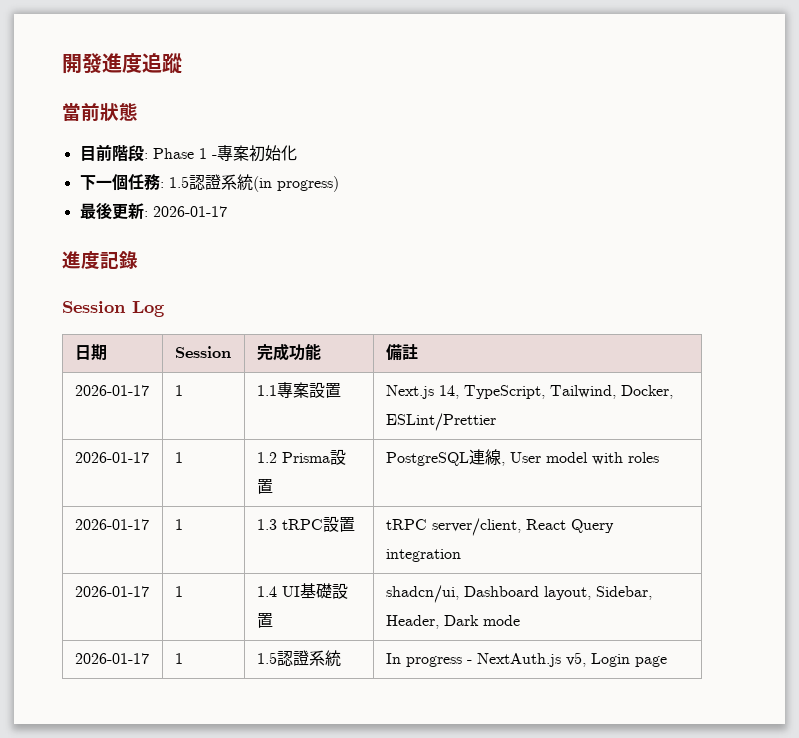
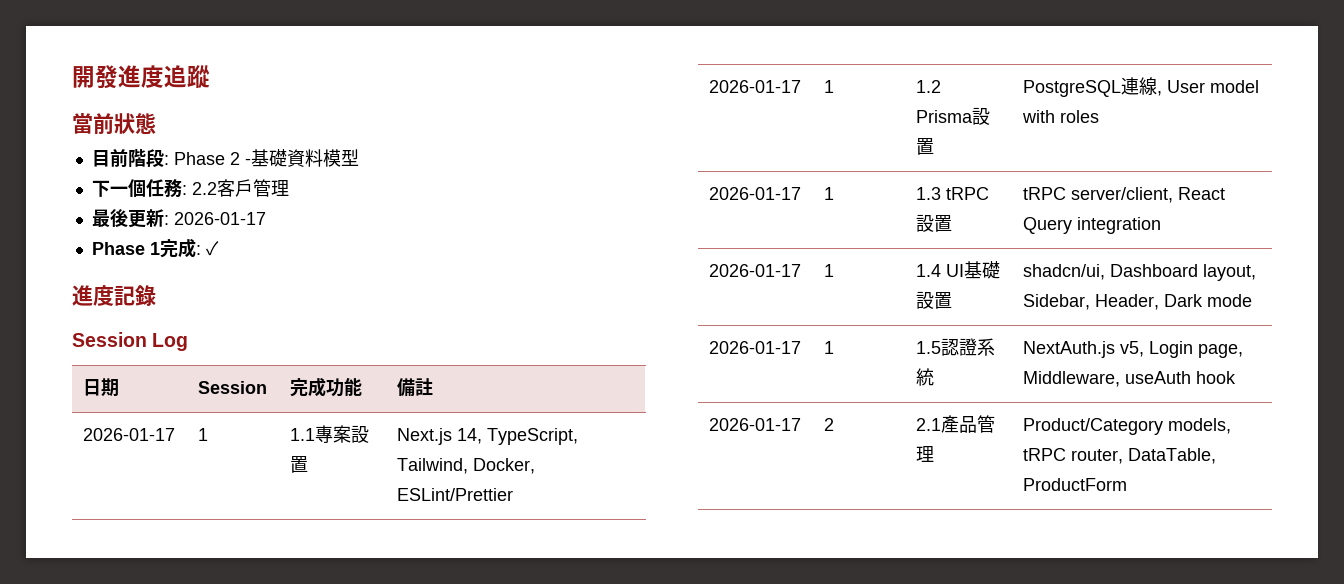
- 目前階段: Phase 1 -專案初始化
+ 目前階段: Phase 2 -基礎資料模型
- 下一個任務: 1.5認證系統(in progress)
+ 下一個任務: 2.2客戶管理
+ Phase 1完成: ✓
- 2026-01-17 | 1 | 1.5認證系統 | In progress - NextAuth.js v5, Login page
+ 2026-01-17 | 1 | 1.5認證系統 | NextAuth.js v5, Login page, Middleware, useAuth hook
+ 2026-01-17 | 2 | 2.1產品管理 | Product/Category models, tRPC router, DataTable, ProductForm

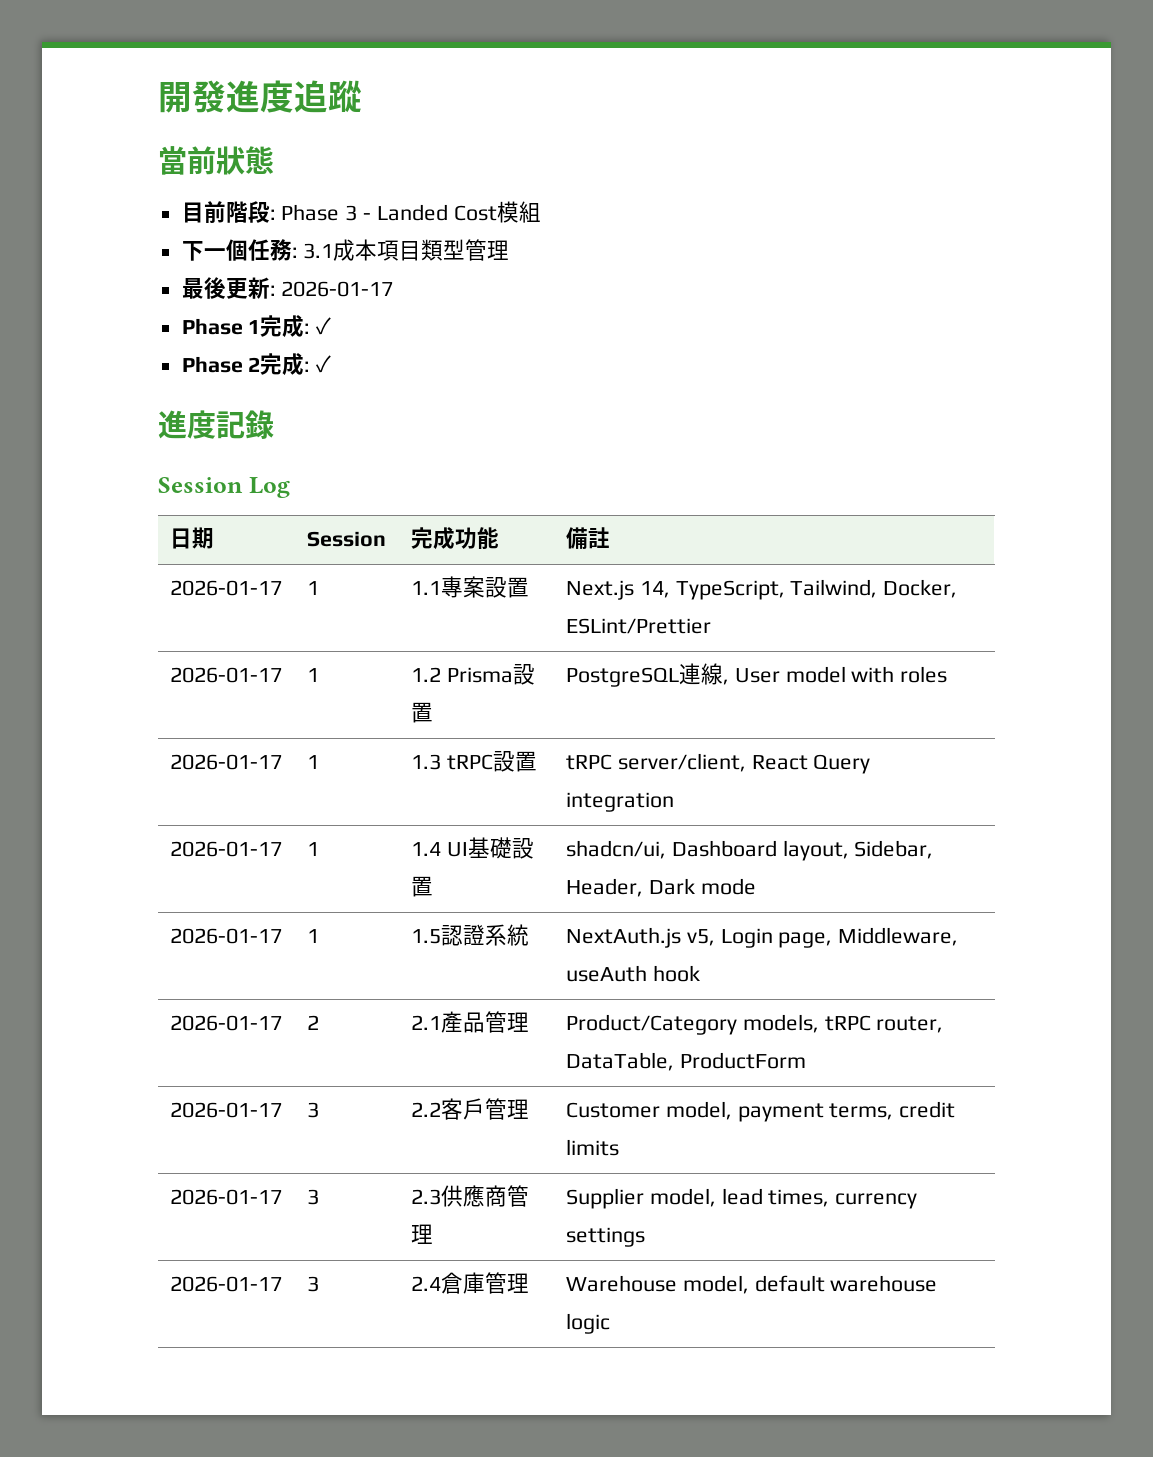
- 目前階段: Phase 2 -基礎資料模型
+ 目前階段: Phase 3 - Landed Cost模組
- 下一個任務: 2.2客戶管理
+ 下一個任務: 3.1成本項目類型管理
+ Phase 2完成: ✓
+ 2026-01-17 | 3 | 2.2客戶管理 | Customer model, payment terms, credit limits
+ 2026-01-17 | 3 | 2.3供應商管理 | Supplier model, lead times, currency settings
+ 2026-01-17 | 3 | 2.4倉庫管理 | Warehouse model, default warehouse logic

